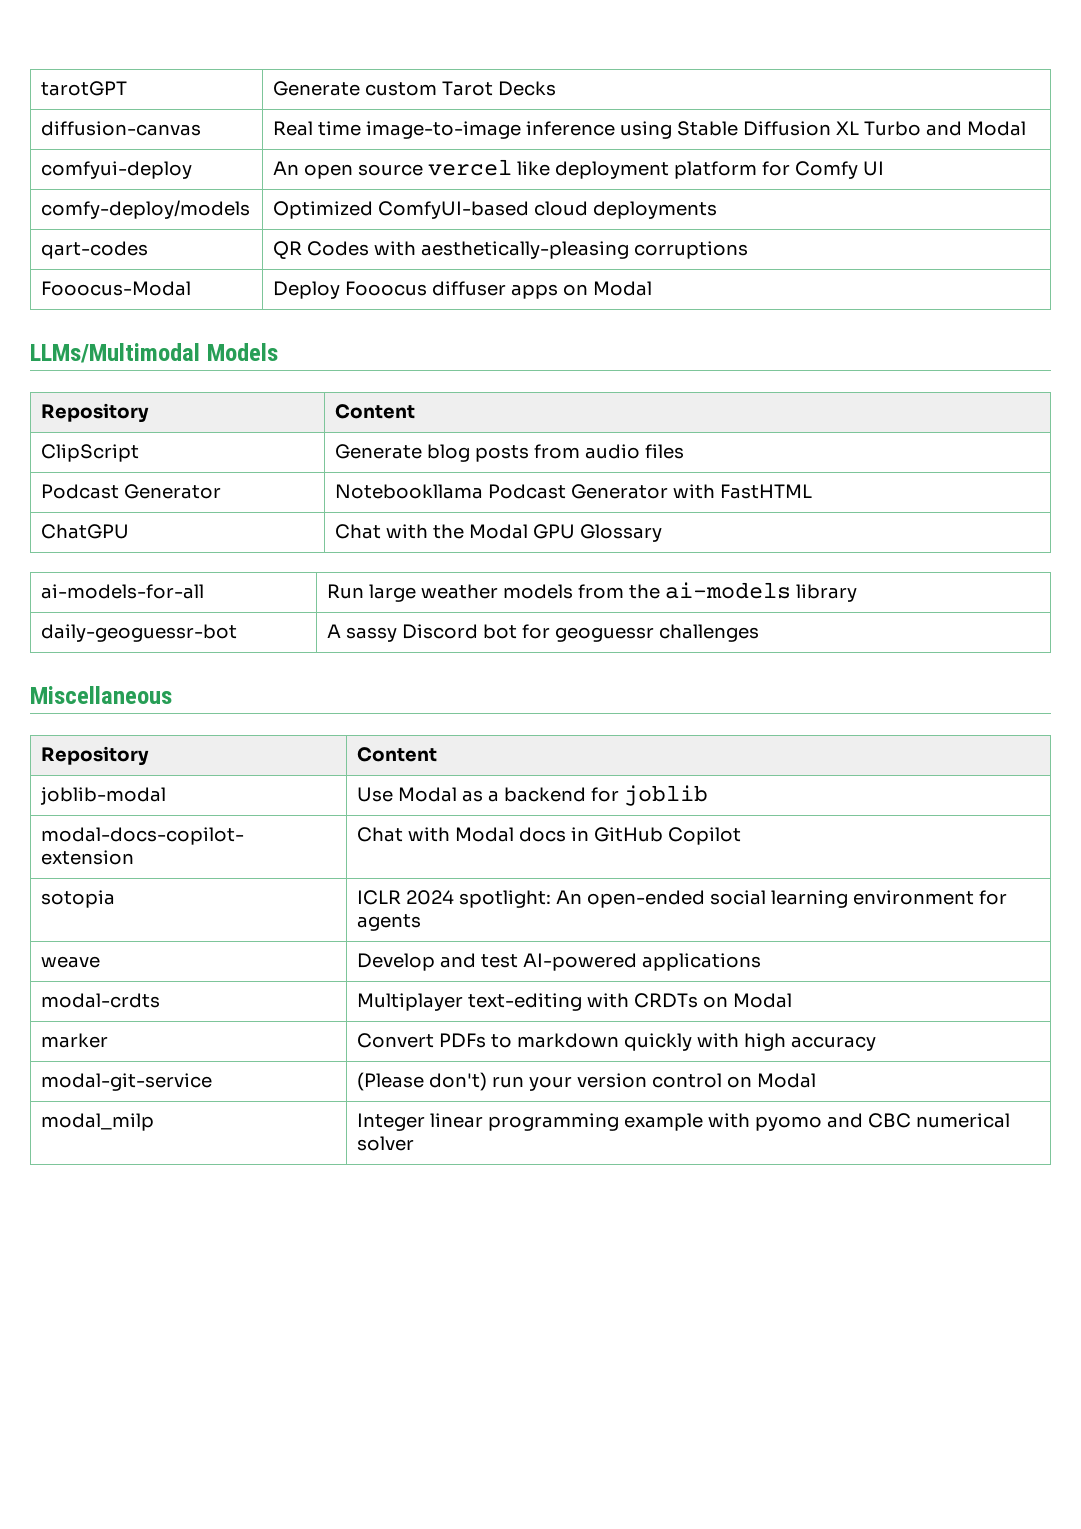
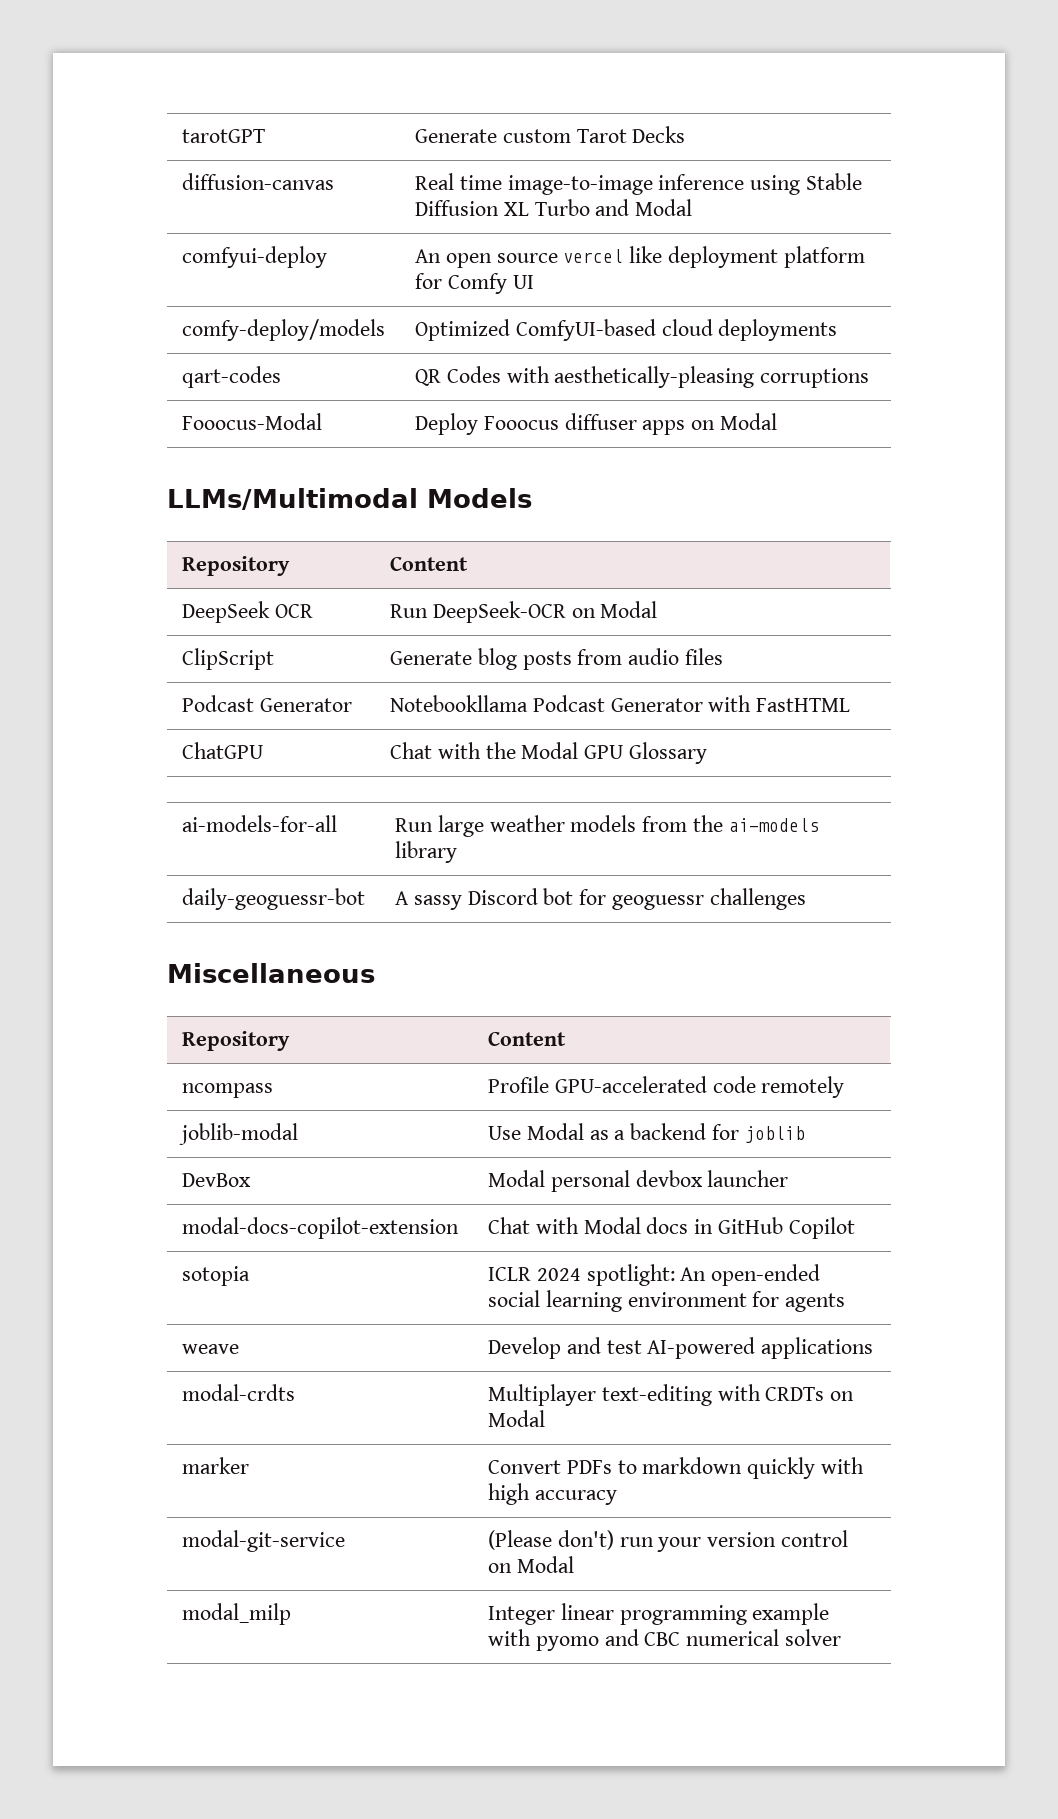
+ DeepSeek OCR | Run DeepSeek-OCR on Modal
+ ncompass | Profile GPU-accelerated code remotely
+ DevBox | Modal personal devbox launcher

